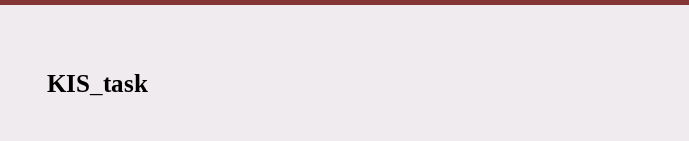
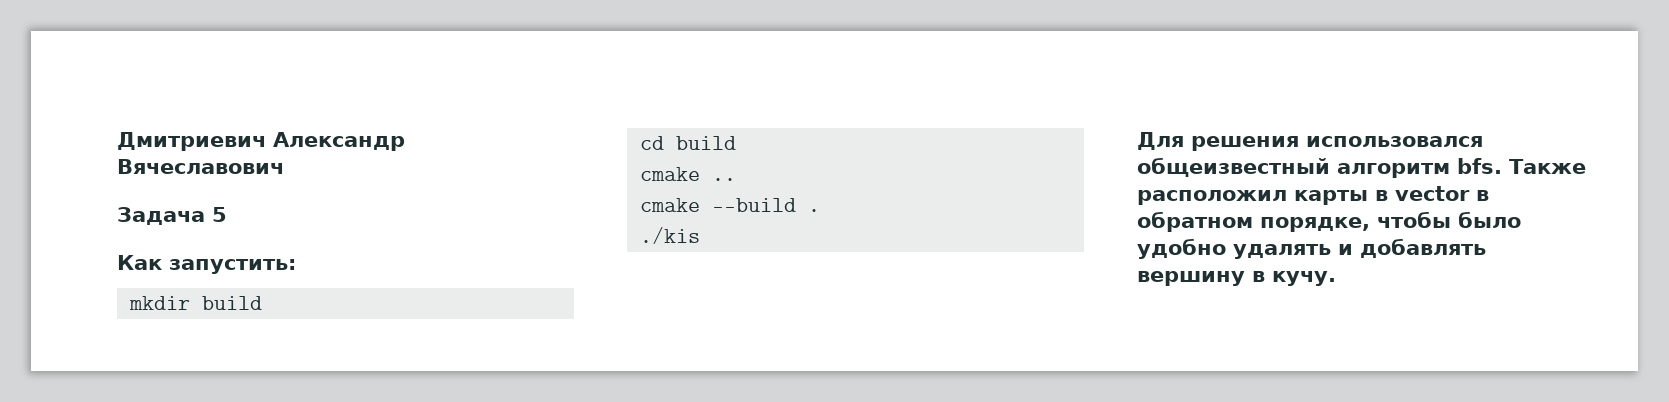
- KIS_task
+ Дмитриевич Александр Вячеславович
+ Задача 5
+ Как запустить:
+ mkdir build
+ cd build
+ cmake ..
+ cmake --build .
+ ./kis
+ Для решения использовался общеизвестный алгоритм bfs. Также расположил карты в vector в обратном порядке, чтобы было удобно удалять и добавлять вершину в кучу.

